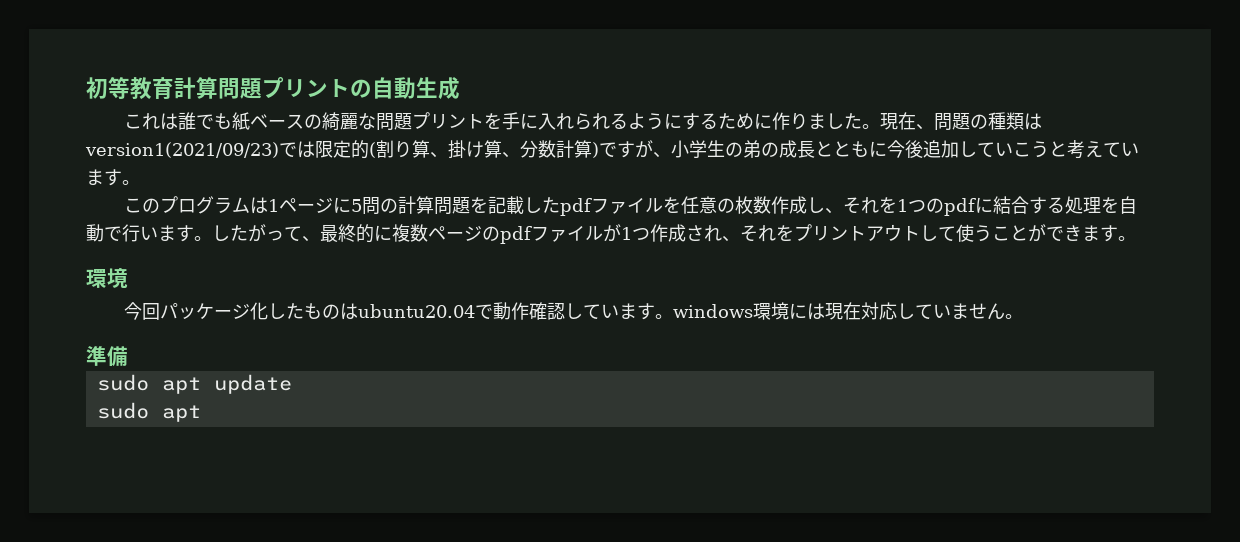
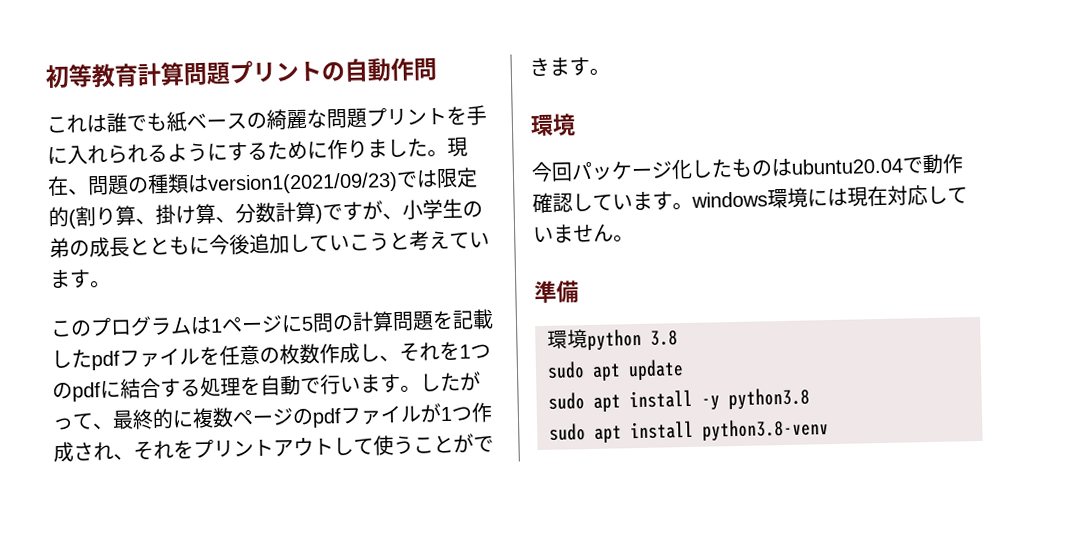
- 初等教育計算問題プリントの自動生成
+ 初等教育計算問題プリントの自動作問
+ 環境python 3.8
  sudo apt update
- sudo apt
+ sudo apt install -y python3.8
+ sudo apt install python3.8-venv

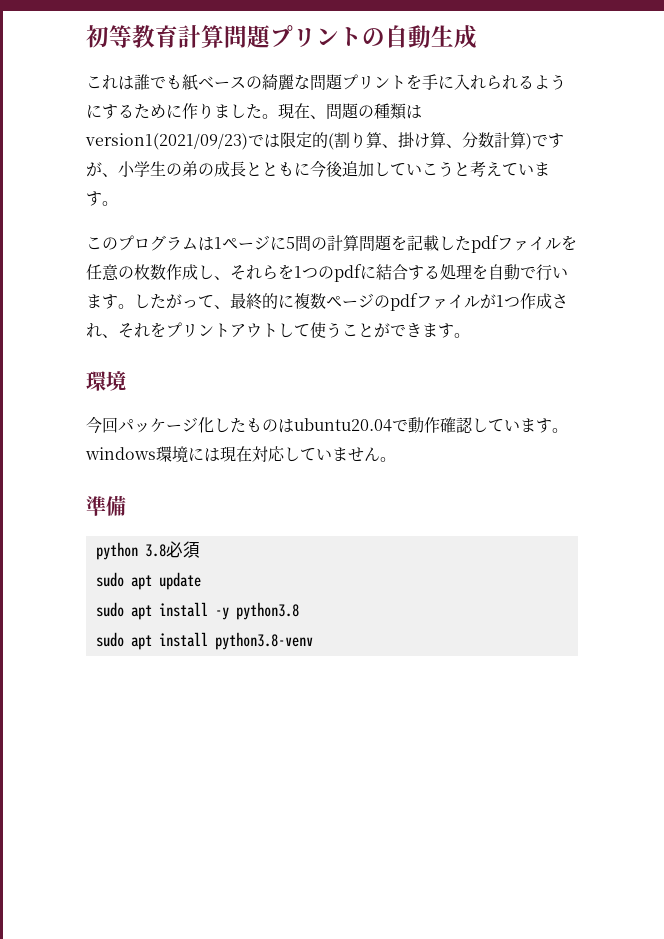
- 初等教育計算問題プリントの自動作問
+ 初等教育計算問題プリントの自動生成
- このプログラムは1ページに5問の計算問題を記載したpdfファイルを任意の枚数作成し、それを1つのpdfに結合する処理を自動で行います。
+ このプログラムは1ページに5問の計算問題を記載したpdfファイルを任意の枚数作成し、それらを1つのpdfに結合する処理を自動で行います。
- 環境python 3.8
+ python 3.8必須

